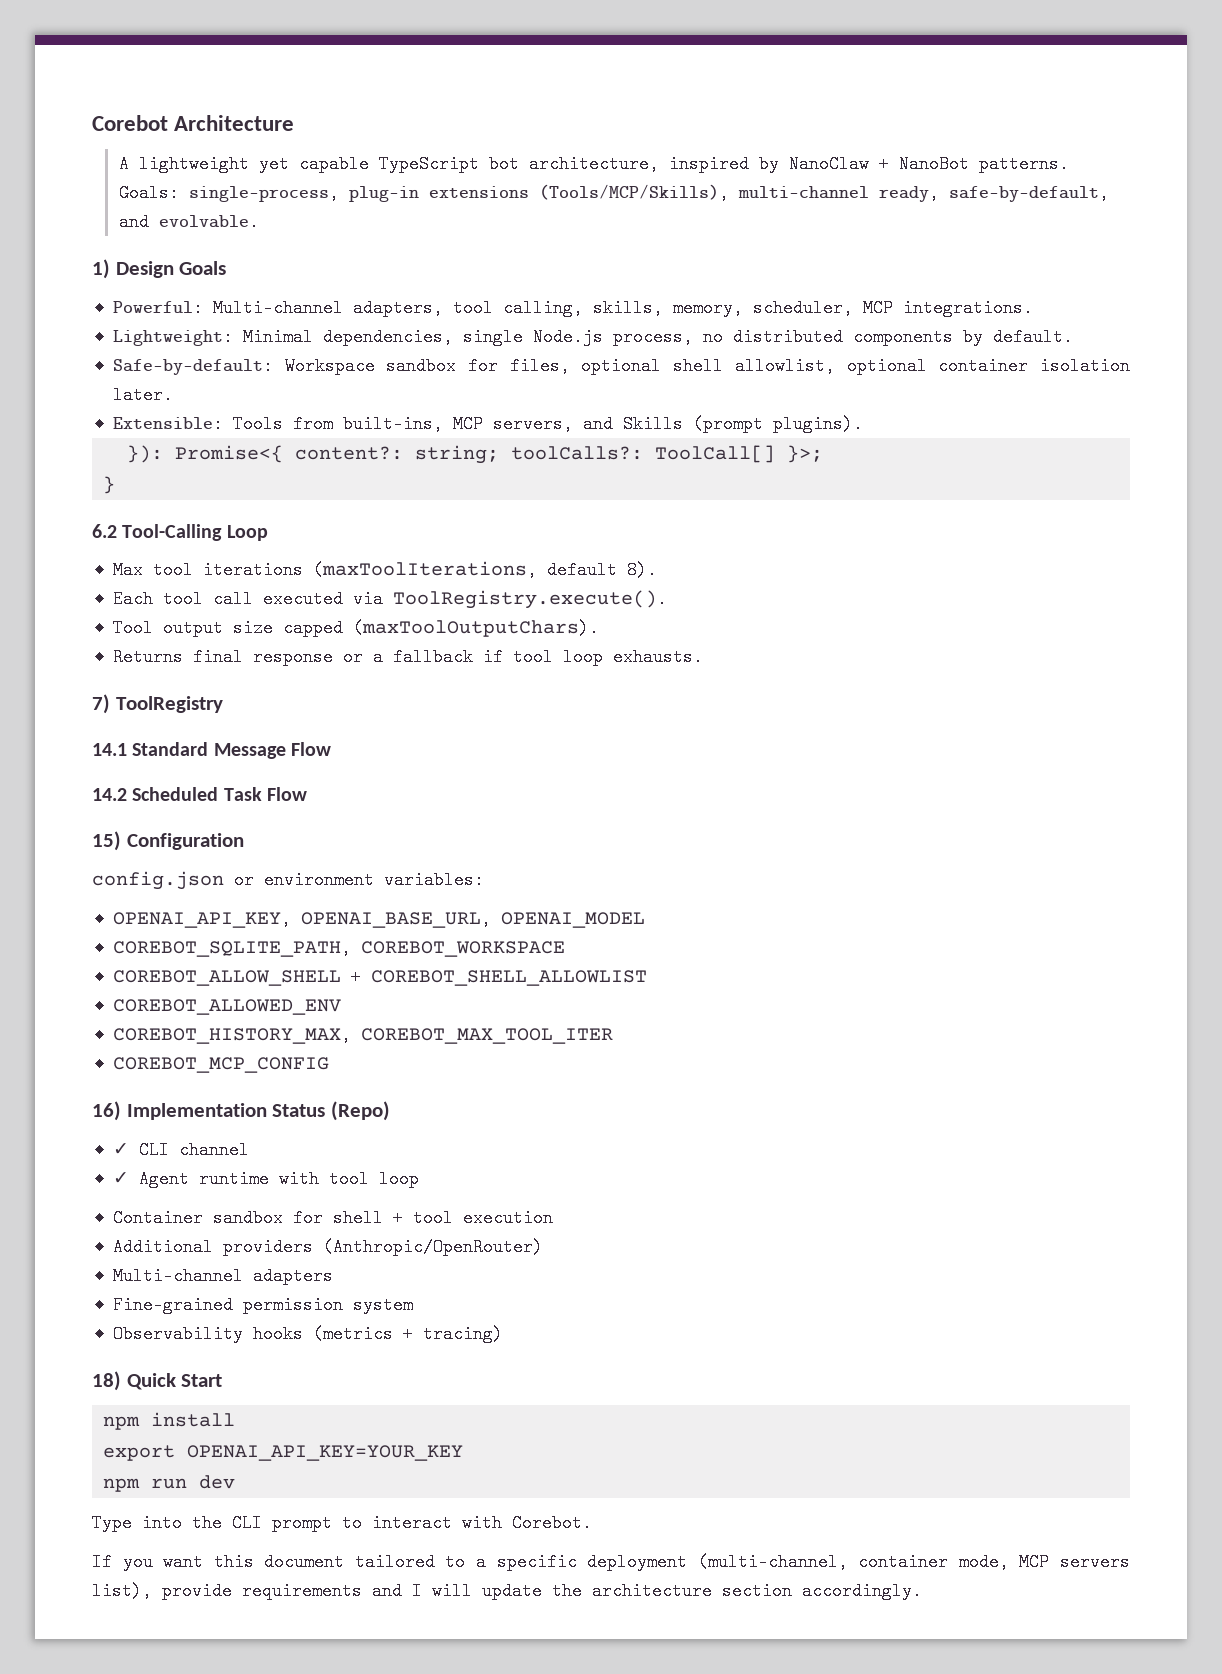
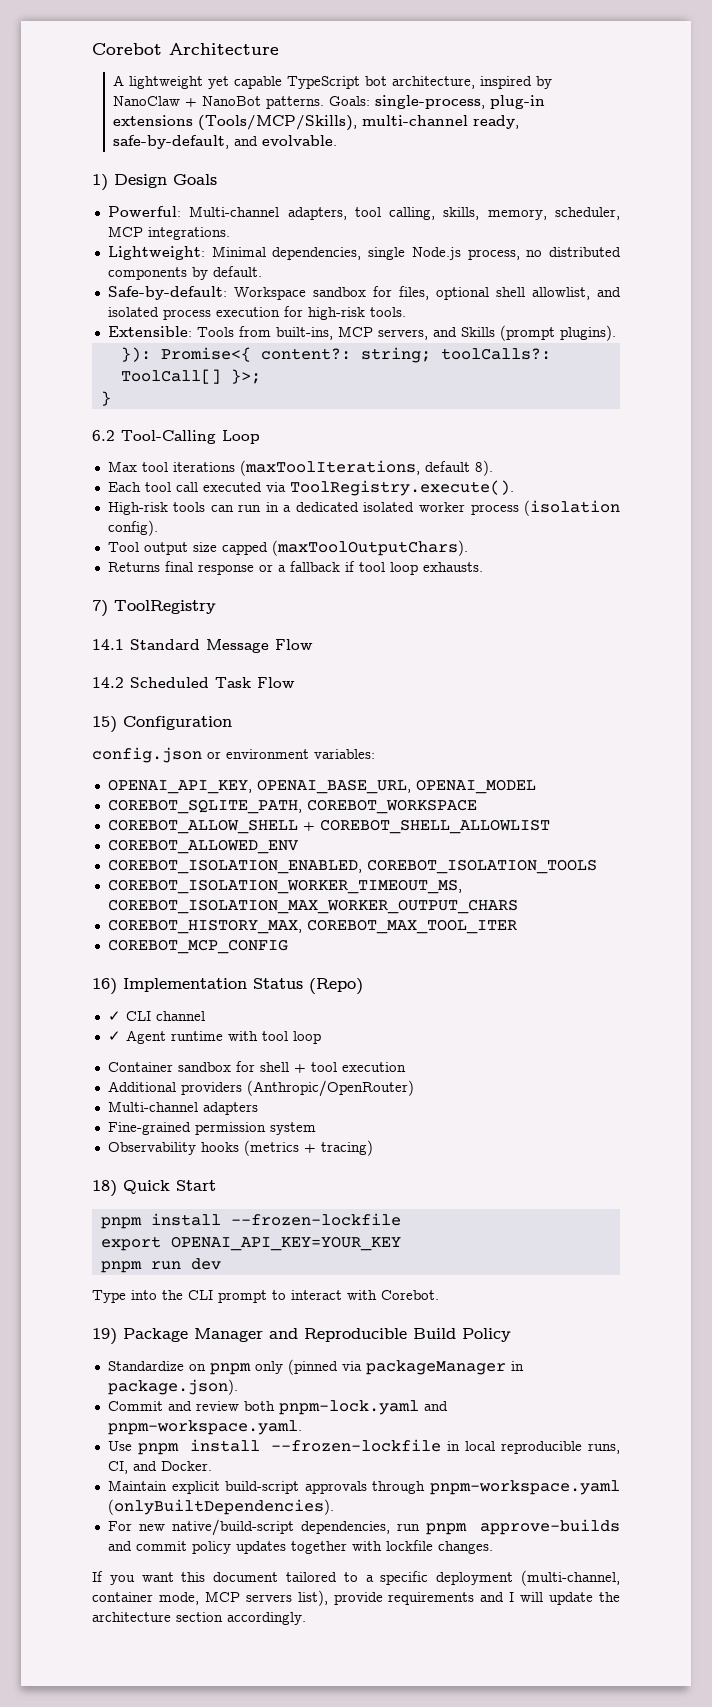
- Safe-by-default: Workspace sandbox for files, optional shell allowlist, optional container isolation later.
+ Safe-by-default: Workspace sandbox for files, optional shell allowlist, and isolated process execution for high-risk tools.
+ High-risk tools can run in a dedicated isolated worker process (isolation config).
+ COREBOT_ISOLATION_ENABLED, COREBOT_ISOLATION_TOOLS
+ COREBOT_ISOLATION_WORKER_TIMEOUT_MS, COREBOT_ISOLATION_MAX_WORKER_OUTPUT_CHARS
  18) Quick Start
- npm install
+ pnpm install --frozen-lockfile
- npm run dev
+ pnpm run dev
+ 19) Package Manager and Reproducible Build Policy
+ Standardize on pnpm only (pinned via packageManager in package.json).
+ Commit and review both pnpm-lock.yaml and pnpm-workspace.yaml.
+ Use pnpm install --frozen-lockfile in local reproducible runs, CI, and Docker.
+ Maintain explicit build-script approvals through pnpm-workspace.yaml (onlyBuiltDependencies).
+ For new native/build-script dependencies, run pnpm approve-builds and commit policy updates together with lockfile changes.

